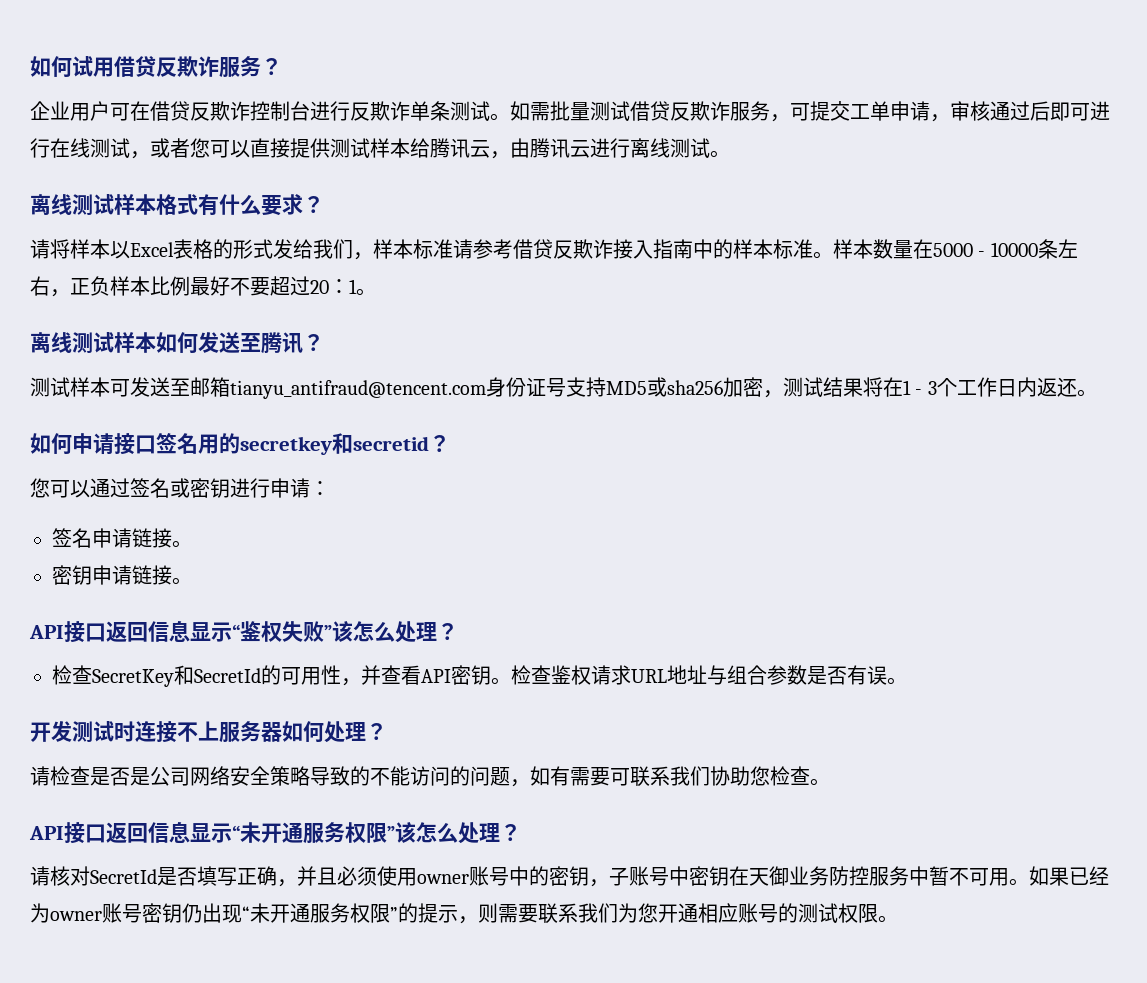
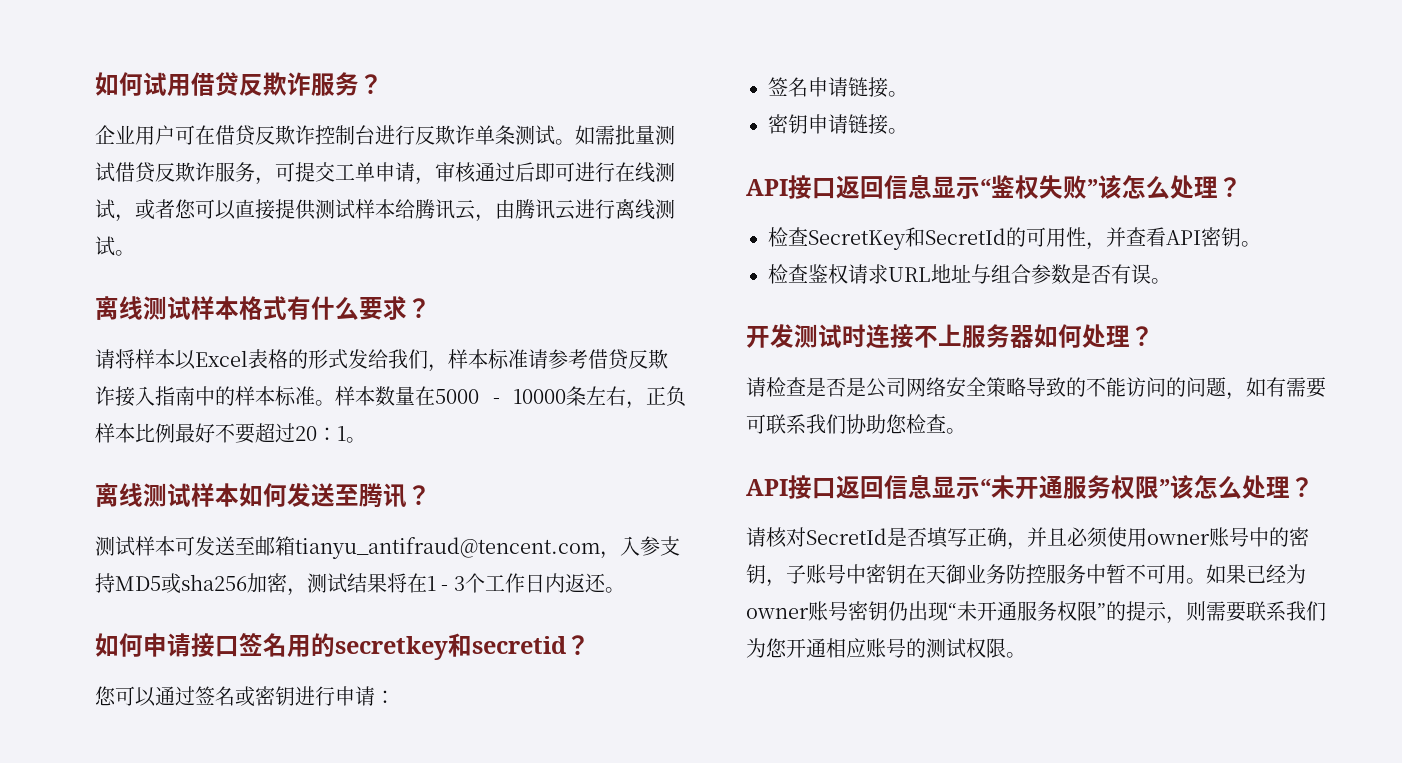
- 测试样本可发送至邮箱tianyu_antifraud@tencent.com身份证号支持MD5或sha256加密，测试结果将在1 - 3个工作日内返还。
+ 测试样本可发送至邮箱tianyu_antifraud@tencent.com，入参支持MD5或sha256加密，测试结果将在1 - 3个工作日内返还。
- 检查SecretKey和SecretId的可用性，并查看API密钥。检查鉴权请求URL地址与组合参数是否有误。
+ 检查SecretKey和SecretId的可用性，并查看API密钥。
+ 检查鉴权请求URL地址与组合参数是否有误。

